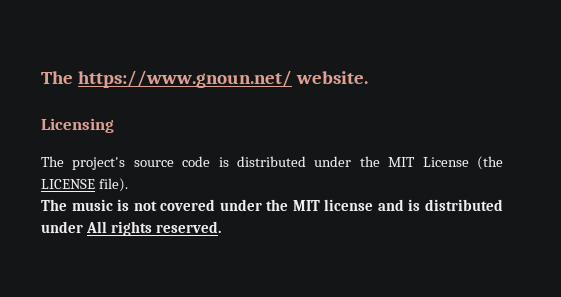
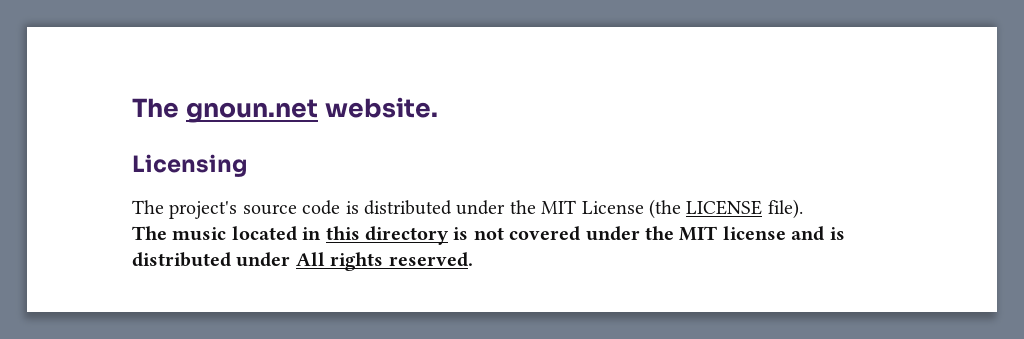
- The https://www.gnoun.net/ website.
+ The gnoun.net website.
- The music is not covered under the MIT license and is distributed under All rights reserved.
+ The music located in this directory is not covered under the MIT license and is distributed under All rights reserved.

